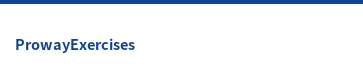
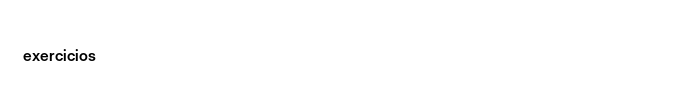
- ProwayExercises
+ exercicios

